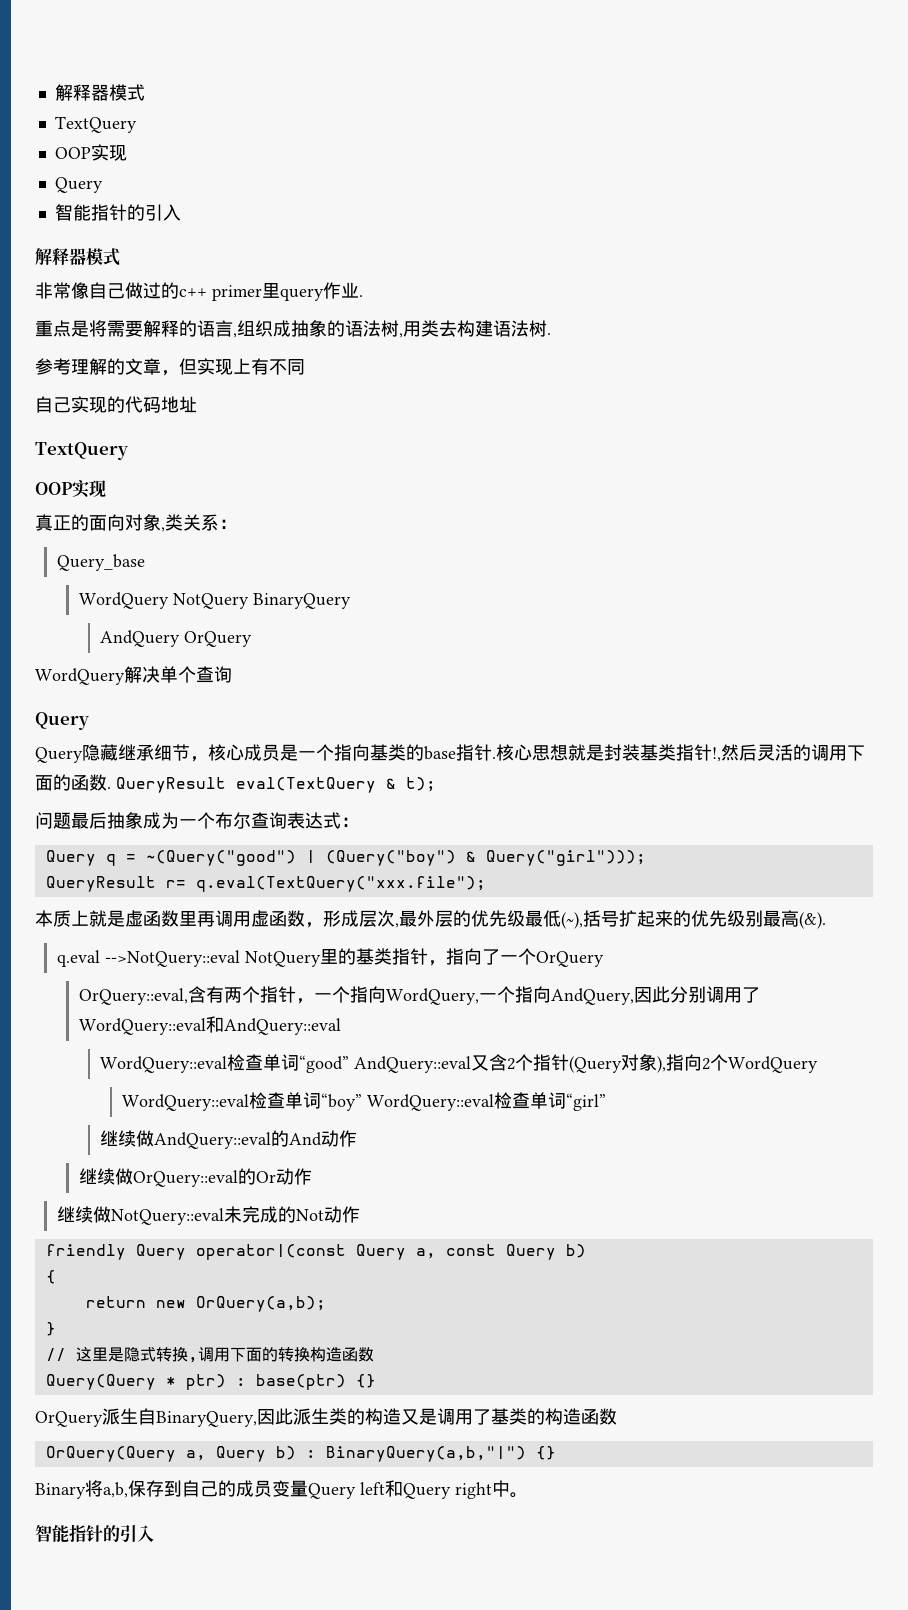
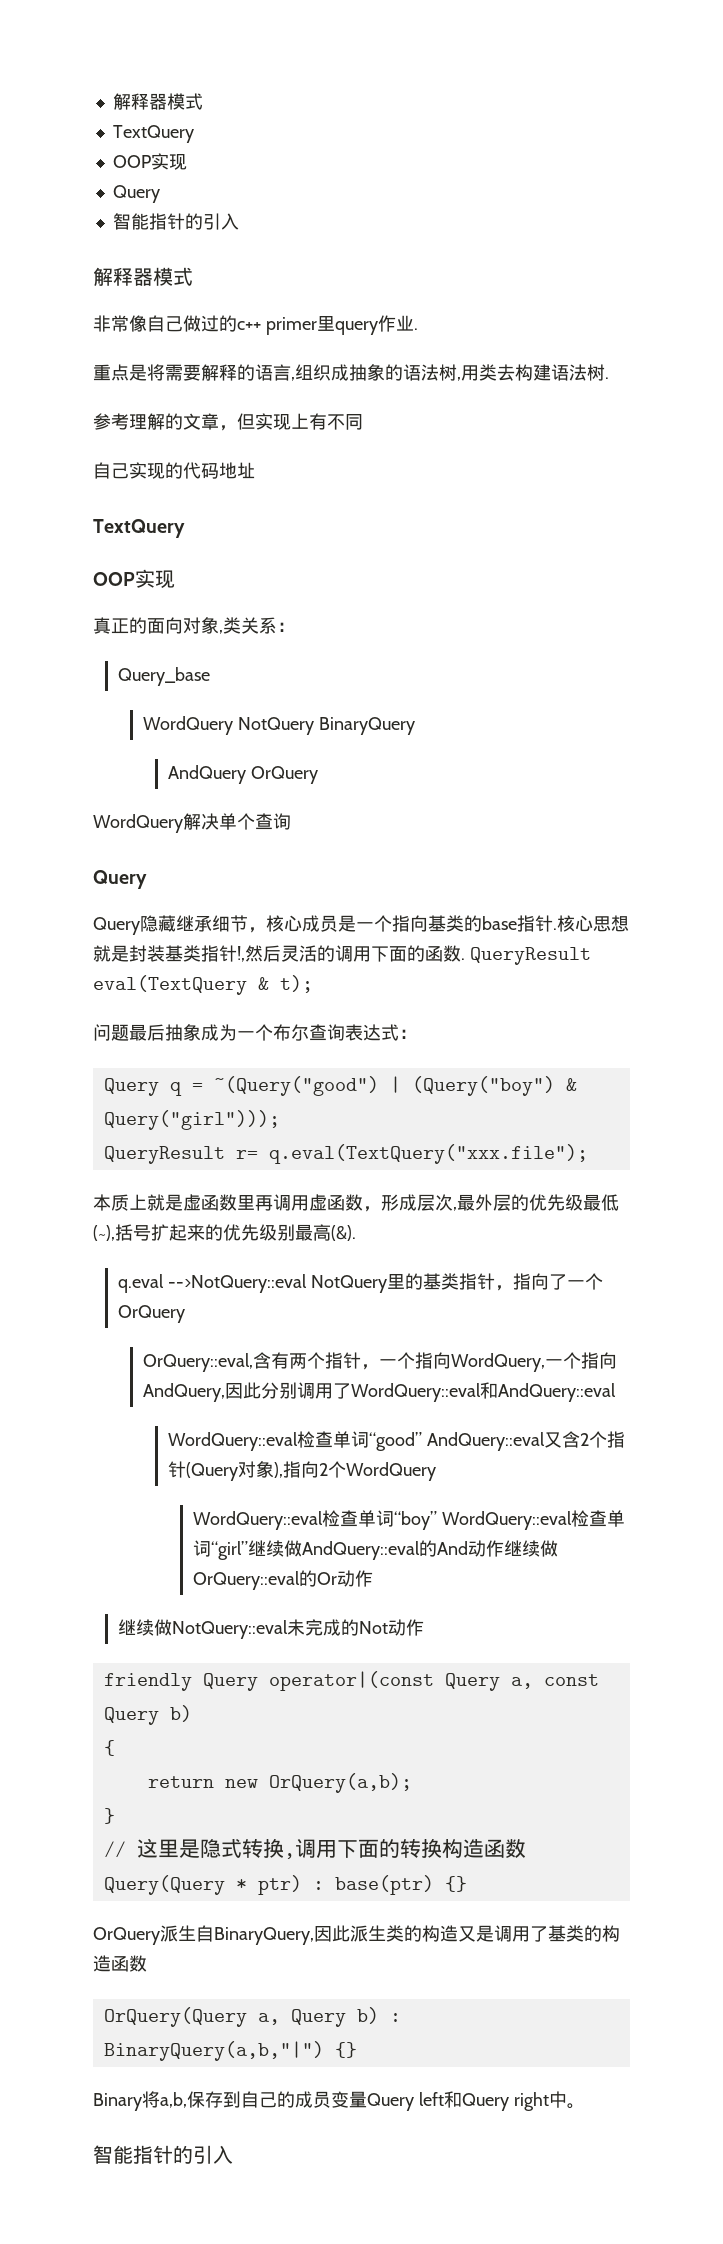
- WordQuery::eval检查单词“boy” WordQuery::eval检查单词“girl”
- 继续做AndQuery::eval的And动作
- 继续做OrQuery::eval的Or动作
+ WordQuery::eval检查单词“boy” WordQuery::eval检查单词“girl”继续做AndQuery::eval的And动作继续做OrQuery::eval的Or动作

